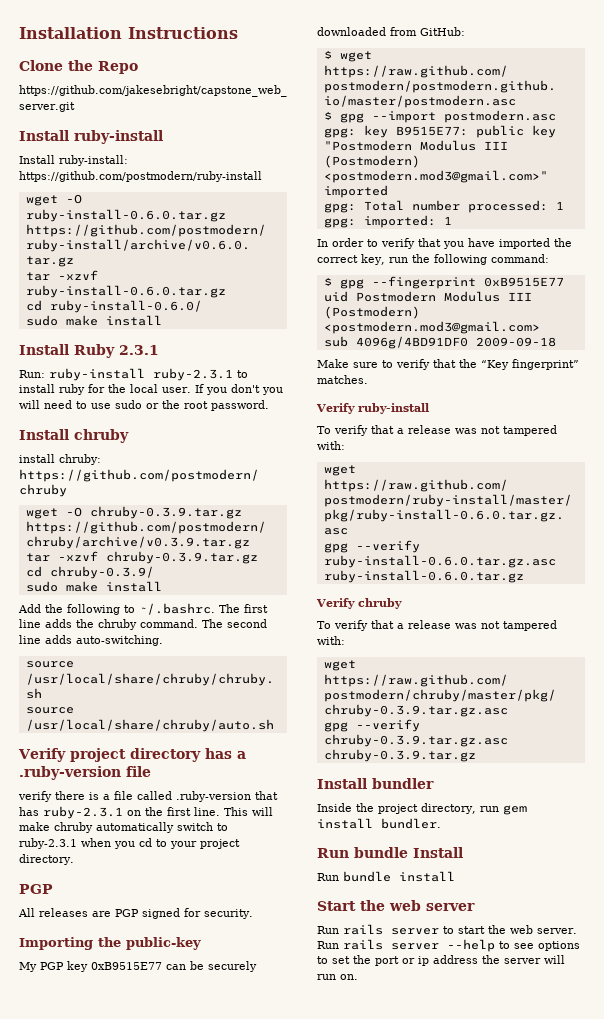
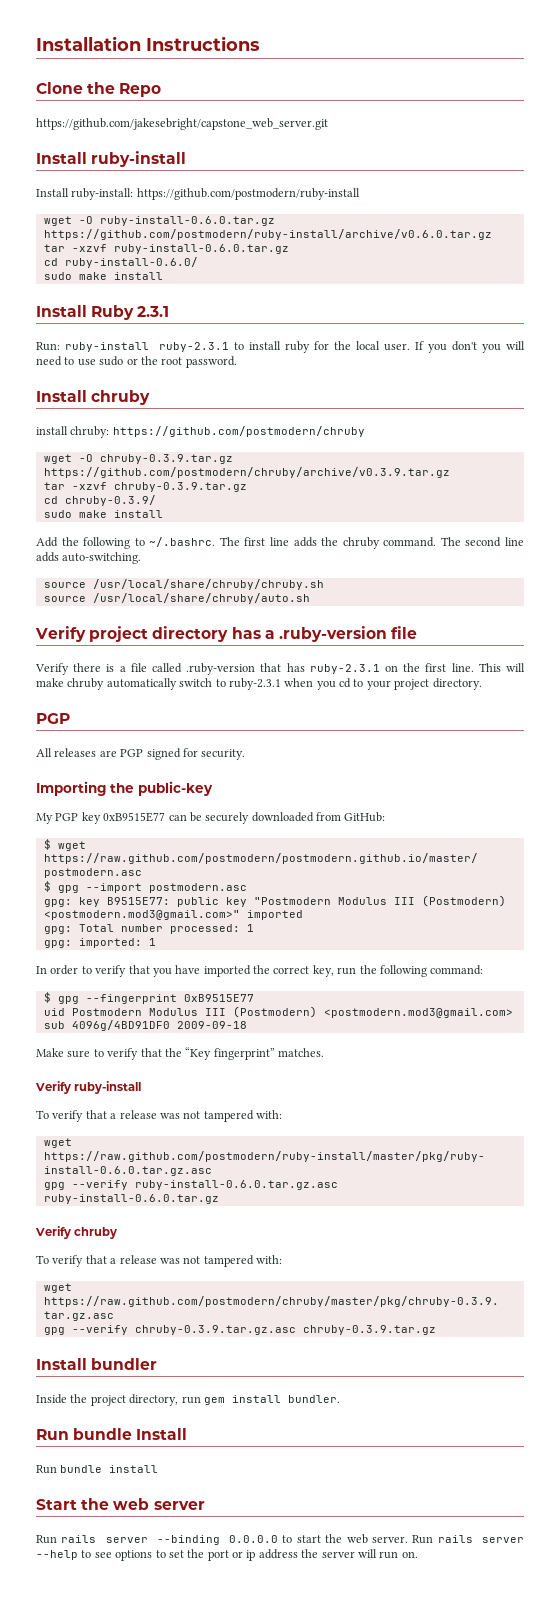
- verify there is a file called .ruby-version that has ruby-2.3.1 on the first line.
+ Verify there is a file called .ruby-version that has ruby-2.3.1 on the first line.
- Run rails server to start the web server.
+ Run rails server --binding 0.0.0.0 to start the web server.

